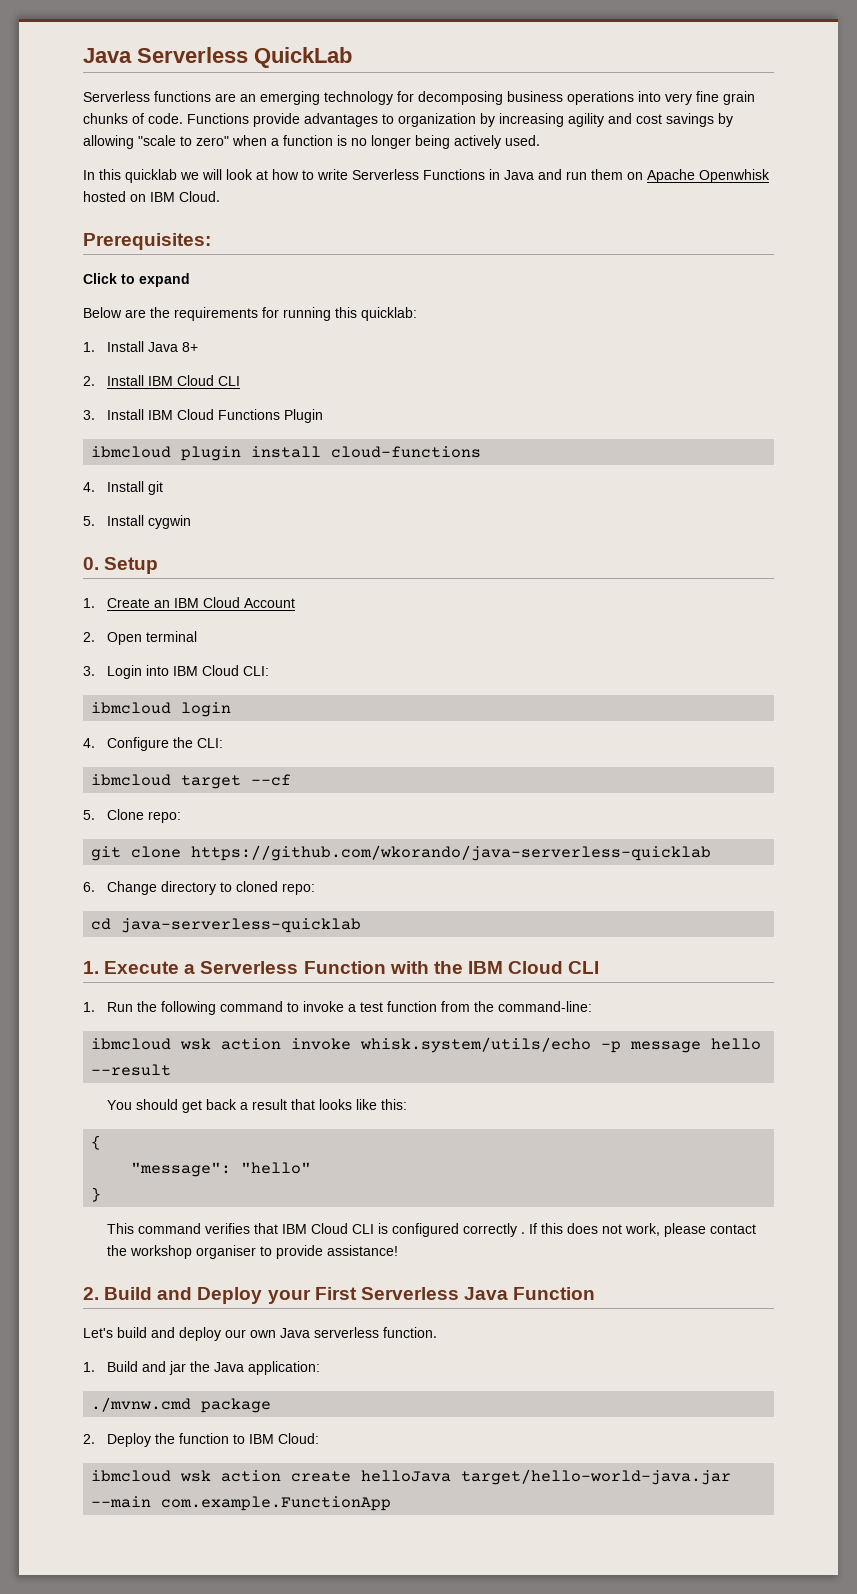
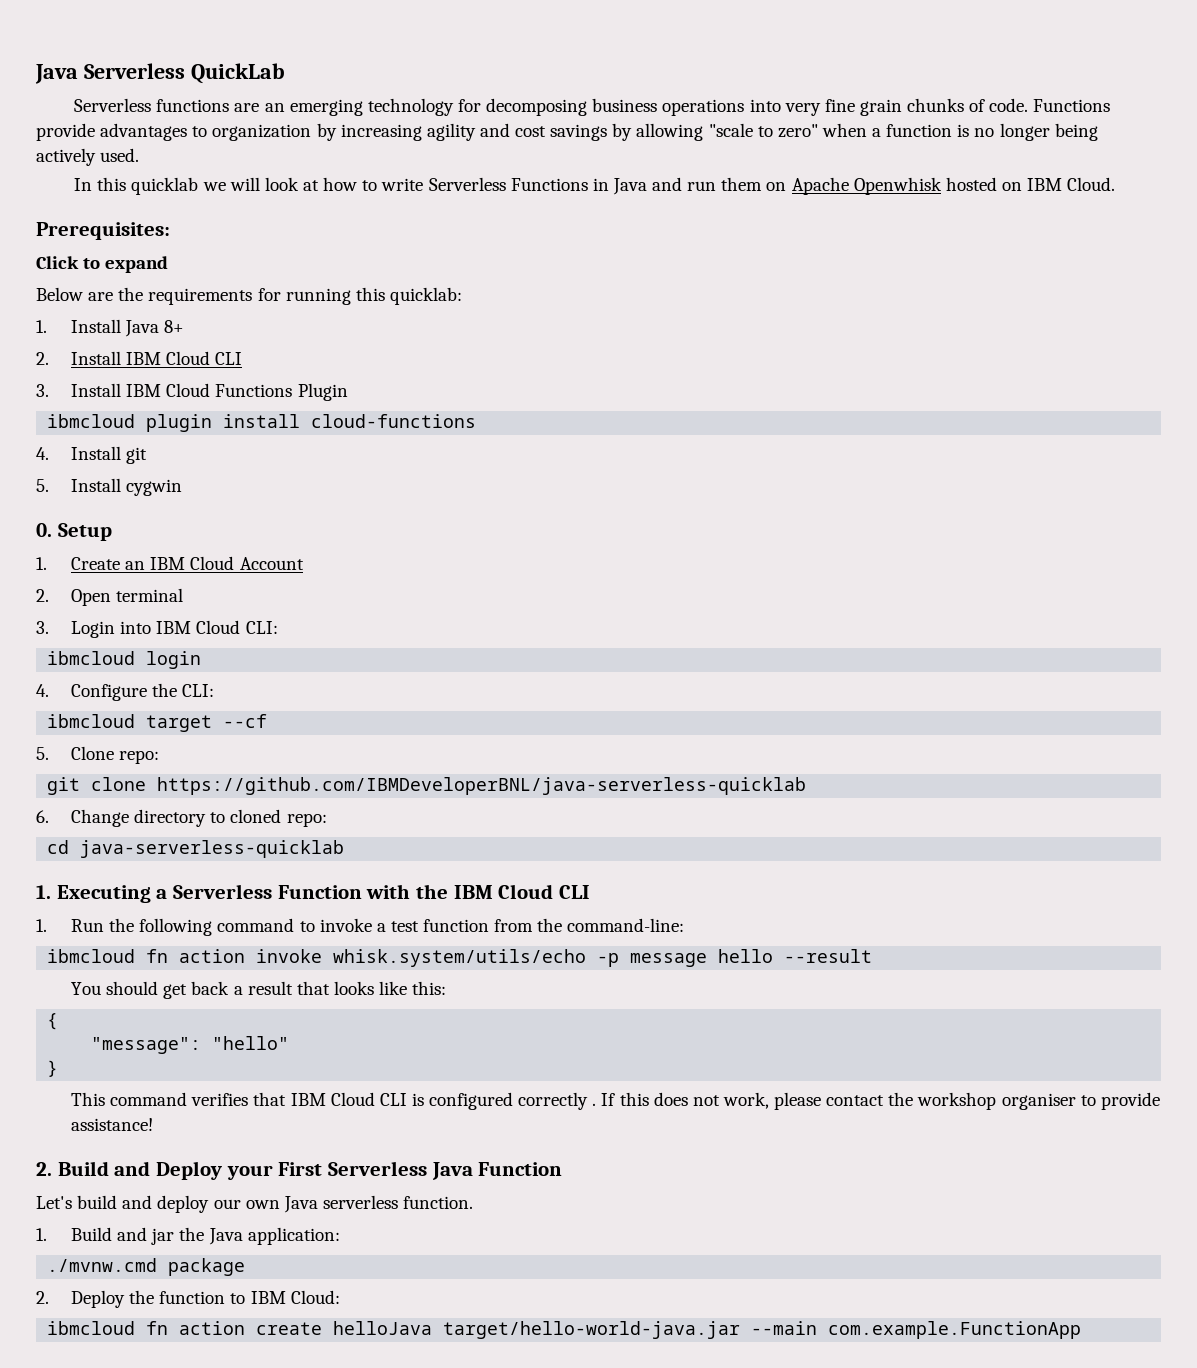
- git clone https://github.com/wkorando/java-serverless-quicklab
+ git clone https://github.com/IBMDeveloperBNL/java-serverless-quicklab
- 1. Execute a Serverless Function with the IBM Cloud CLI
+ 1. Executing a Serverless Function with the IBM Cloud CLI
- ibmcloud wsk action invoke whisk.system/utils/echo -p message hello --result
+ ibmcloud fn action invoke whisk.system/utils/echo -p message hello --result
- ibmcloud wsk action create helloJava target/hello-world-java.jar --main com.example.FunctionApp
+ ibmcloud fn action create helloJava target/hello-world-java.jar --main com.example.FunctionApp

